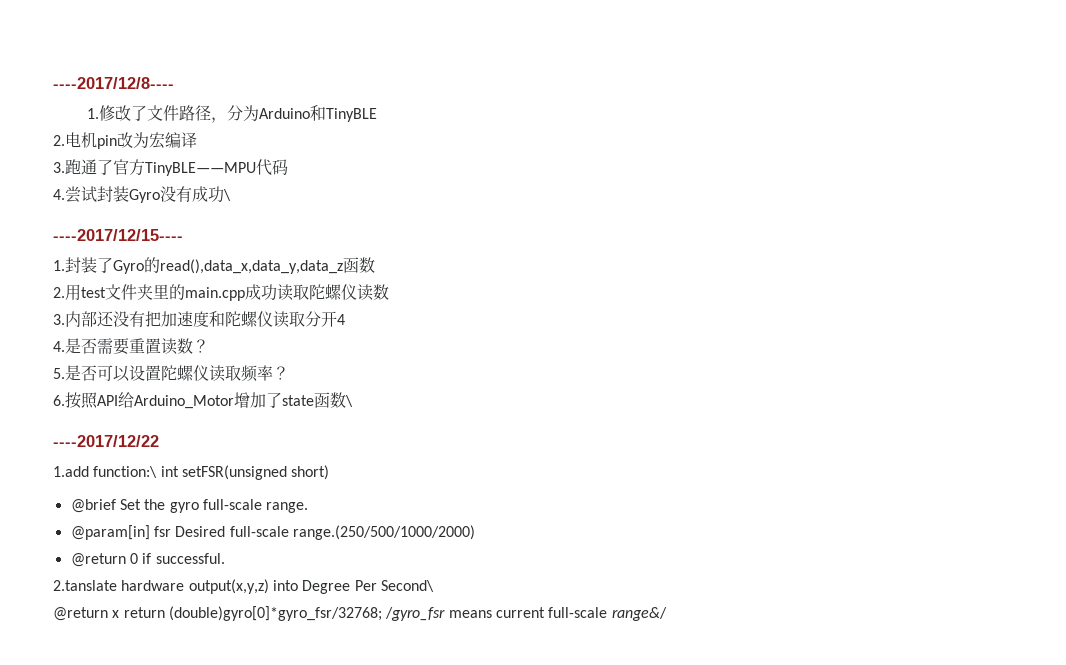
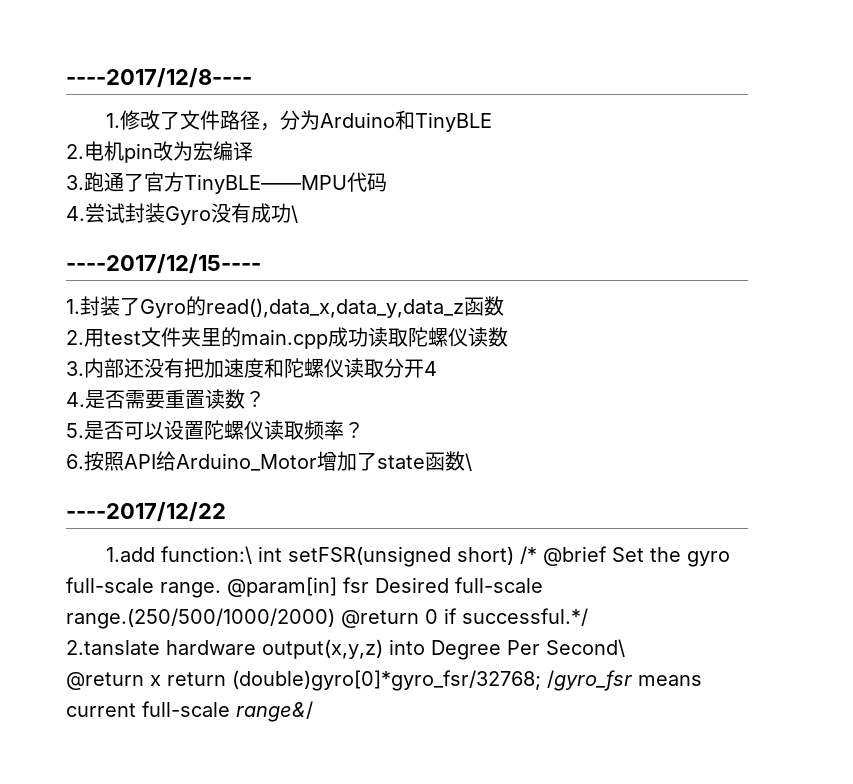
- 1.add function:\ int setFSR(unsigned short)
- @brief Set the gyro full-scale range.
- @param[in] fsr Desired full-scale range.(250/500/1000/2000)
- @return 0 if successful.
+ 1.add function:\ int setFSR(unsigned short) /* @brief Set the gyro full-scale range. @param[in] fsr Desired full-scale range.(250/500/1000/2000) @return 0 if successful.*/

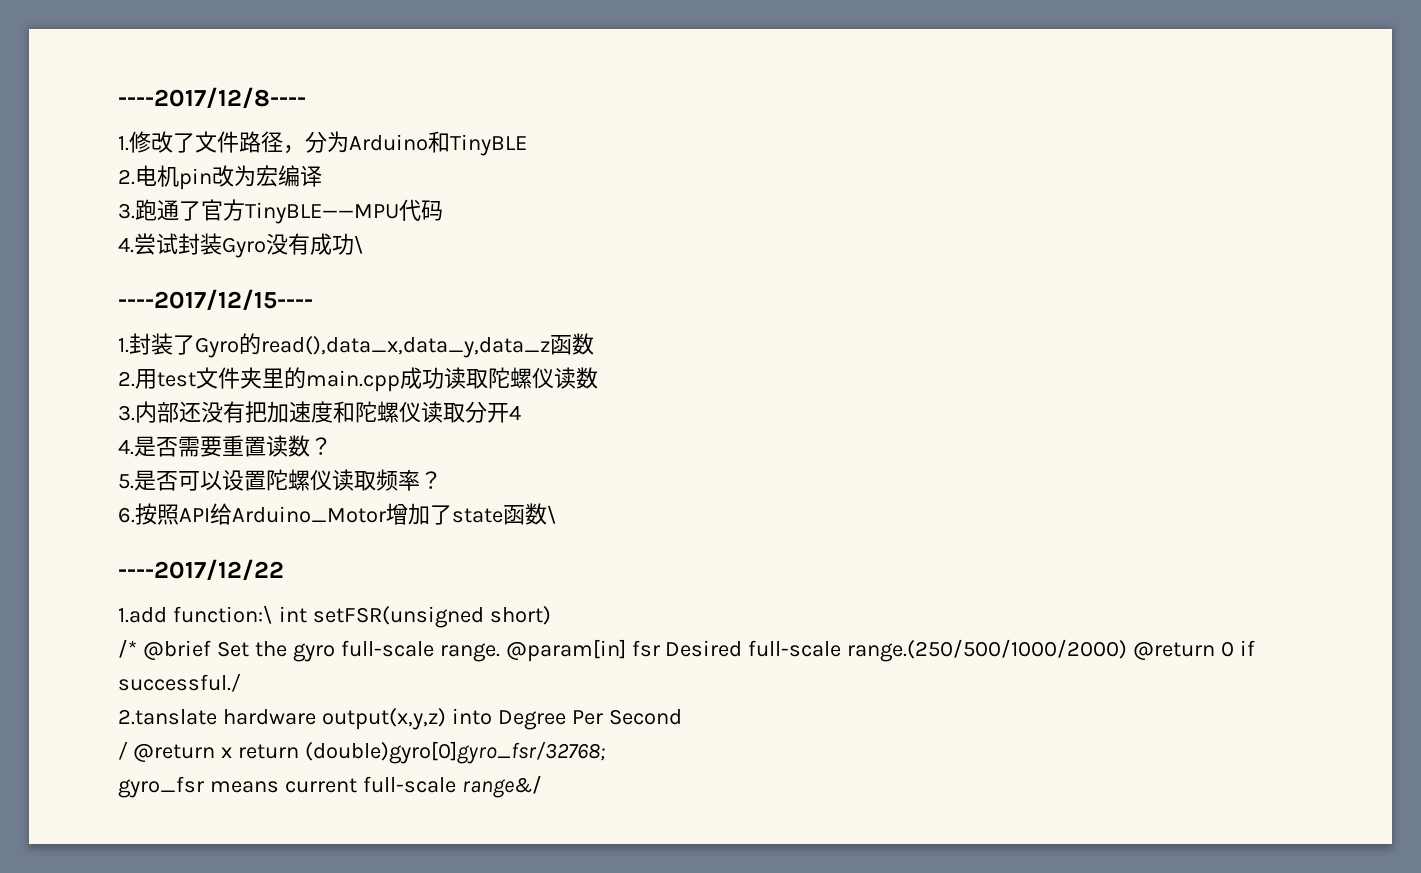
- 1.add function:\ int setFSR(unsigned short) /* @brief Set the gyro full-scale range.
+ 1.add function:\ int setFSR(unsigned short)
+ /* @brief Set the gyro full-scale range.
- @param[in] fsr Desired full-scale range.(250/500/1000/2000) @return 0 if successful.*/
+ @param[in] fsr Desired full-scale range.(250/500/1000/2000) @return 0 if successful./
- 2.tanslate hardware output(x,y,z) into Degree Per Second\
- @return x return (double)gyro[0]*gyro_fsr/32768; /gyro_fsr means current full-scale range&/
+ 2.tanslate hardware output(x,y,z) into Degree Per Second
+ / @return x return (double)gyro[0]gyro_fsr/32768;
+ gyro_fsr means current full-scale range&/

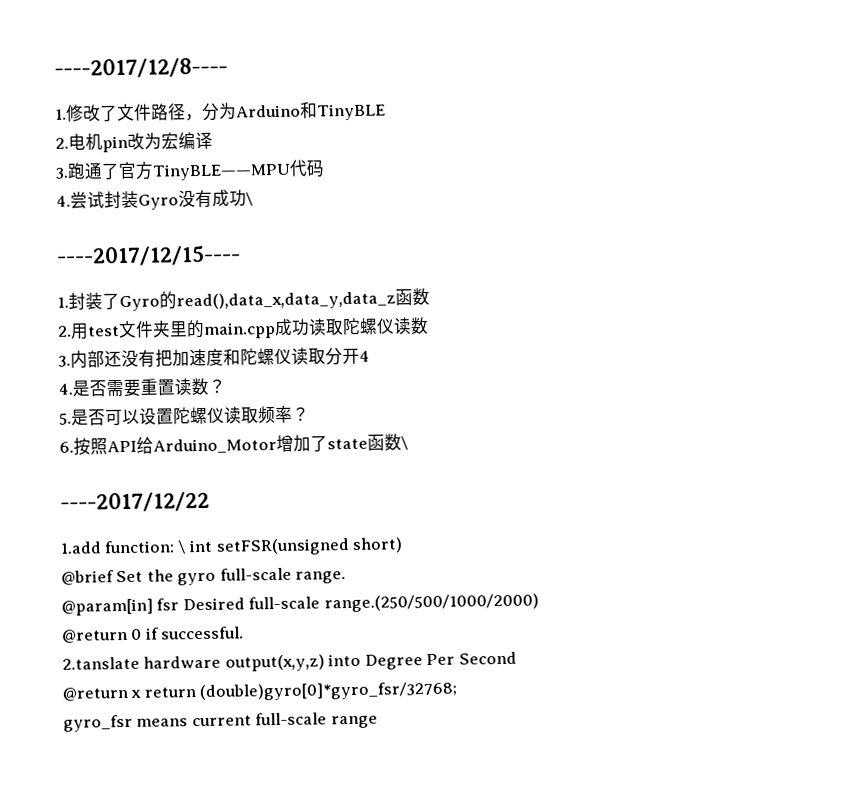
- 1.add function:\ int setFSR(unsigned short)
+ 1.add function: \ int setFSR(unsigned short)
- /* @brief Set the gyro full-scale range. @param[in] fsr Desired full-scale range.(250/500/1000/2000) @return 0 if successful./
+ @brief Set the gyro full-scale range.
+ @param[in] fsr Desired full-scale range.(250/500/1000/2000)
+ @return 0 if successful.
- / @return x return (double)gyro[0]gyro_fsr/32768;
+ @return x return (double)gyro[0]*gyro_fsr/32768;
- gyro_fsr means current full-scale range&/
+ gyro_fsr means current full-scale range

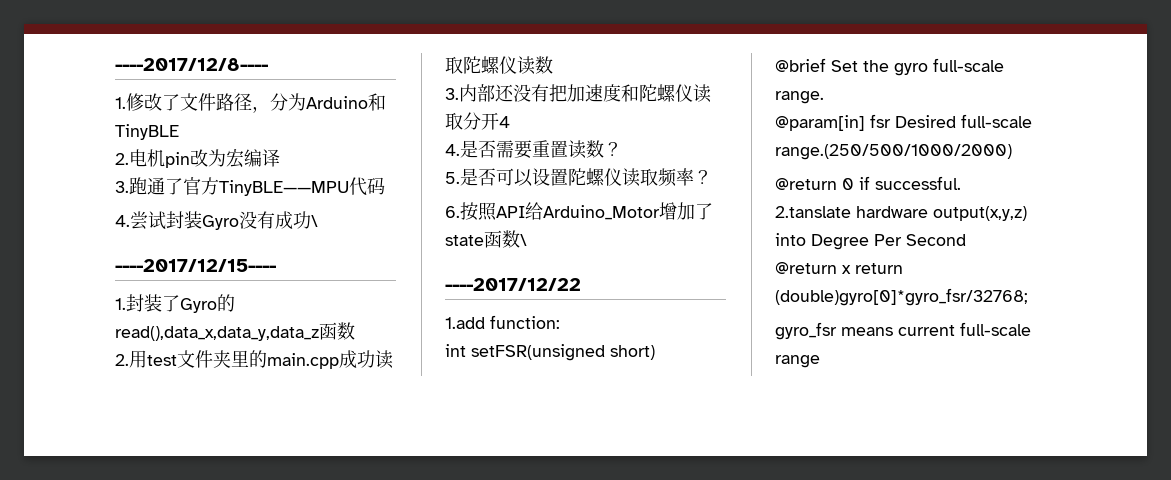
- 1.add function: \ int setFSR(unsigned short)
+ 1.add function:
+ int setFSR(unsigned short)

